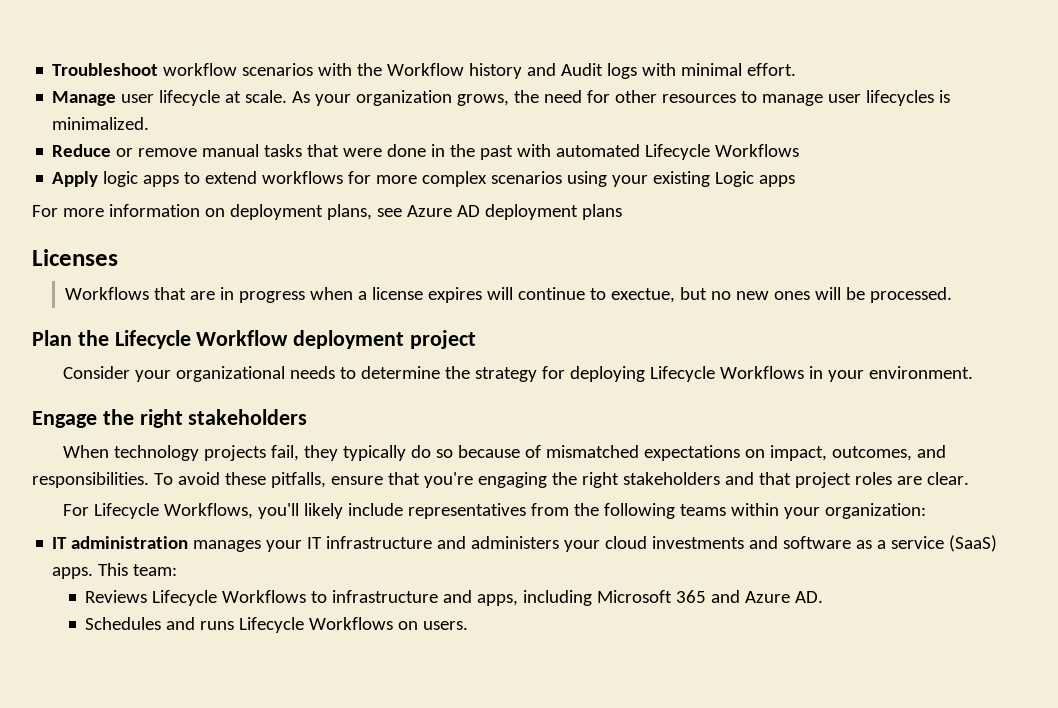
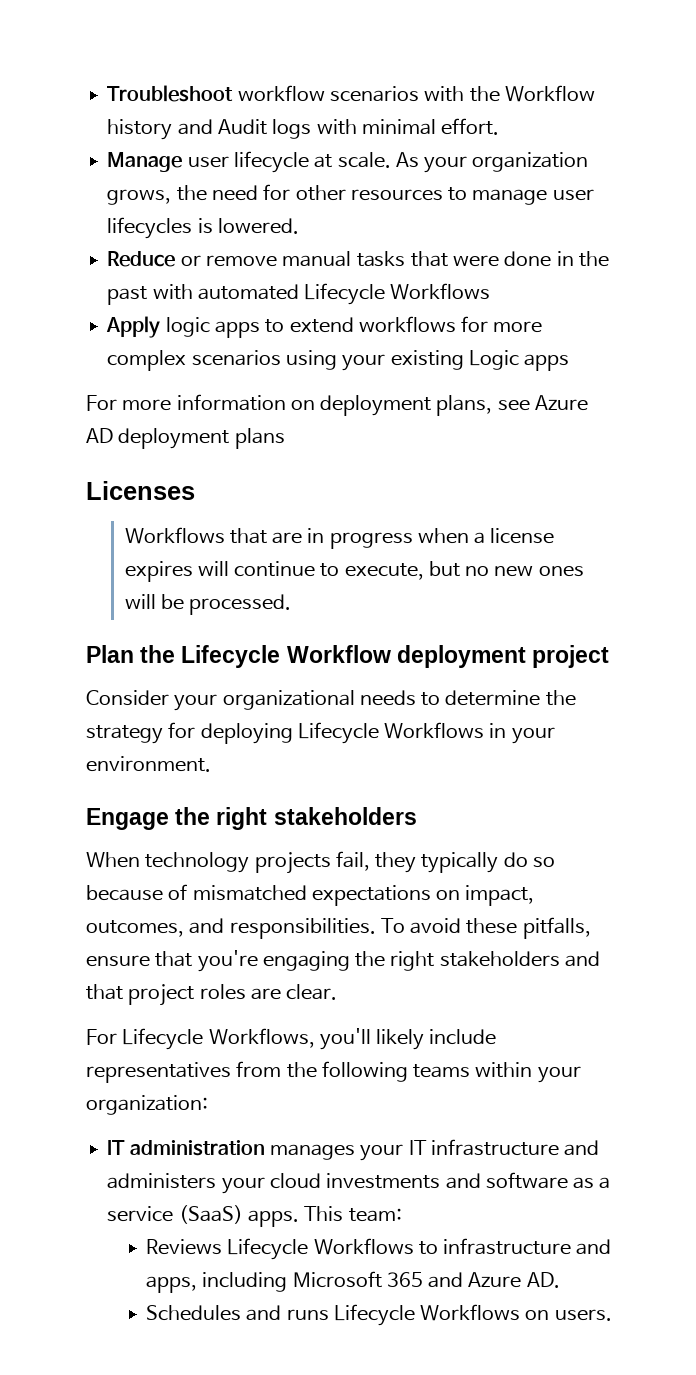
- As your organization grows, the need for other resources to manage user lifecycles is minimalized.
+ As your organization grows, the need for other resources to manage user lifecycles is lowered.
- Workflows that are in progress when a license expires will continue to exectue, but no new ones will be processed.
+ Workflows that are in progress when a license expires will continue to execute, but no new ones will be processed.

